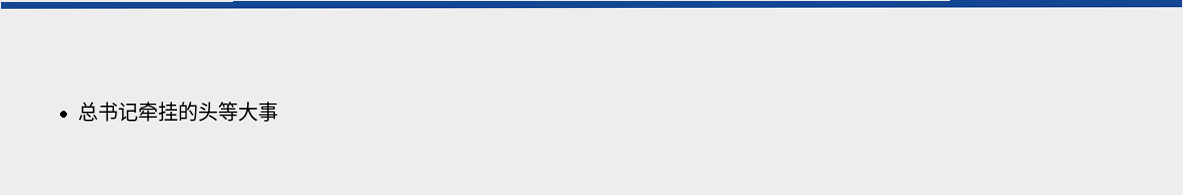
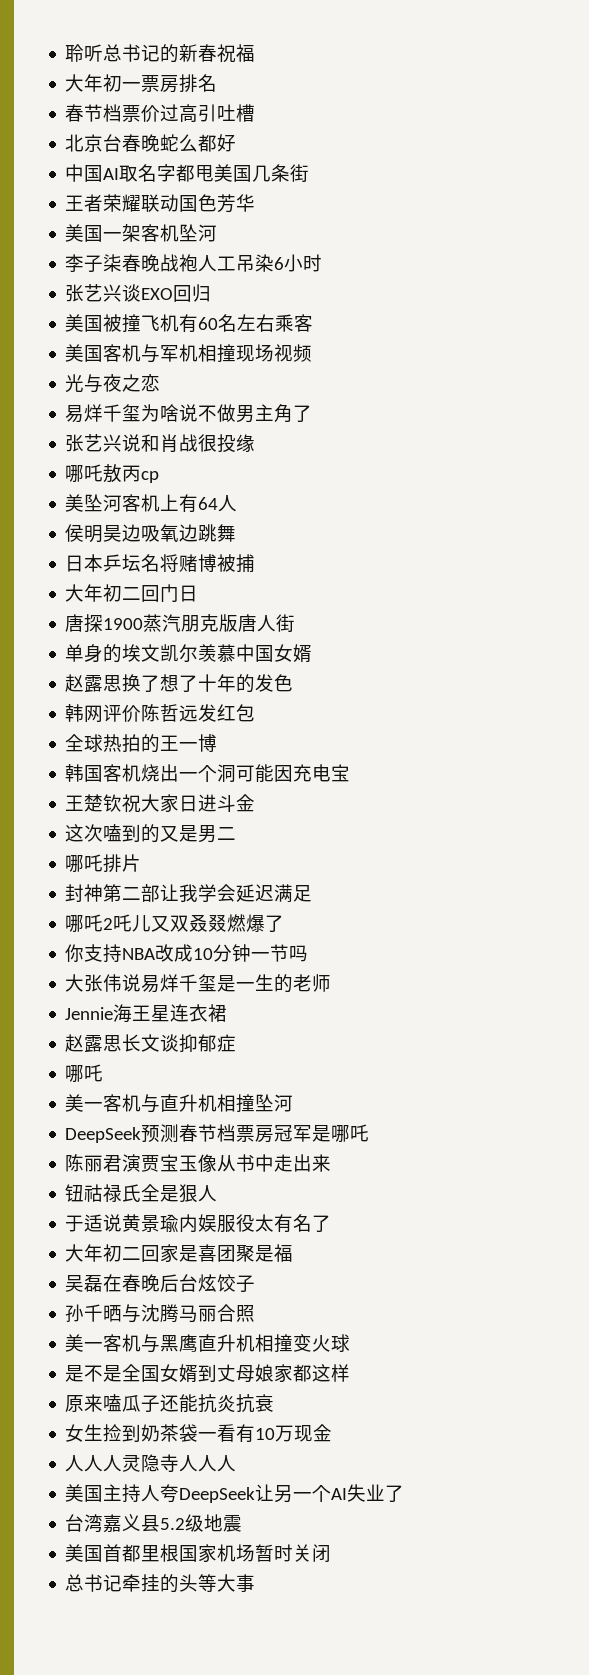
+ 聆听总书记的新春祝福
+ 大年初一票房排名
+ 春节档票价过高引吐槽
+ 北京台春晚蛇么都好
+ 中国AI取名字都甩美国几条街
+ 王者荣耀联动国色芳华
+ 美国一架客机坠河
+ 李子柒春晚战袍人工吊染6小时
+ 张艺兴谈EXO回归
+ 美国被撞飞机有60名左右乘客
+ 美国客机与军机相撞现场视频
+ 光与夜之恋
+ 易烊千玺为啥说不做男主角了
+ 张艺兴说和肖战很投缘
+ 哪吒敖丙cp
+ 美坠河客机上有64人
+ 侯明昊边吸氧边跳舞
+ 日本乒坛名将赌博被捕
+ 大年初二回门日
+ 唐探1900蒸汽朋克版唐人街
+ 单身的埃文凯尔羡慕中国女婿
+ 赵露思换了想了十年的发色
+ 韩网评价陈哲远发红包
+ 全球热拍的王一博
+ 韩国客机烧出一个洞可能因充电宝
+ 王楚钦祝大家日进斗金
+ 这次嗑到的又是男二
+ 哪吒排片
+ 封神第二部让我学会延迟满足
+ 哪吒2吒儿又双叒叕燃爆了
+ 你支持NBA改成10分钟一节吗
+ 大张伟说易烊千玺是一生的老师
+ Jennie海王星连衣裙
+ 赵露思长文谈抑郁症
+ 哪吒
+ 美一客机与直升机相撞坠河
+ DeepSeek预测春节档票房冠军是哪吒
+ 陈丽君演贾宝玉像从书中走出来
+ 钮祜禄氏全是狠人
+ 于适说黄景瑜内娱服役太有名了
+ 大年初二回家是喜团聚是福
+ 吴磊在春晚后台炫饺子
+ 孙千晒与沈腾马丽合照
+ 美一客机与黑鹰直升机相撞变火球
+ 是不是全国女婿到丈母娘家都这样
+ 原来嗑瓜子还能抗炎抗衰
+ 女生捡到奶茶袋一看有10万现金
+ 人人人灵隐寺人人人
+ 美国主持人夸DeepSeek让另一个AI失业了
+ 台湾嘉义县5.2级地震
+ 美国首都里根国家机场暂时关闭

